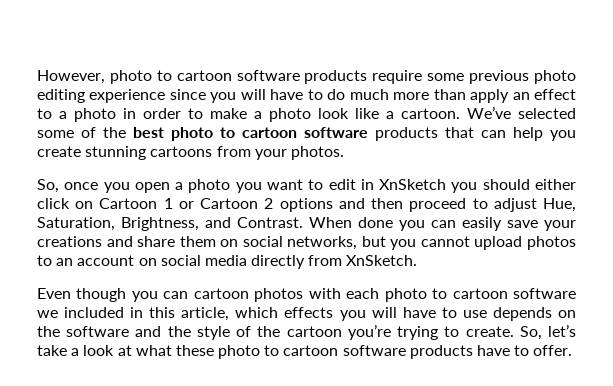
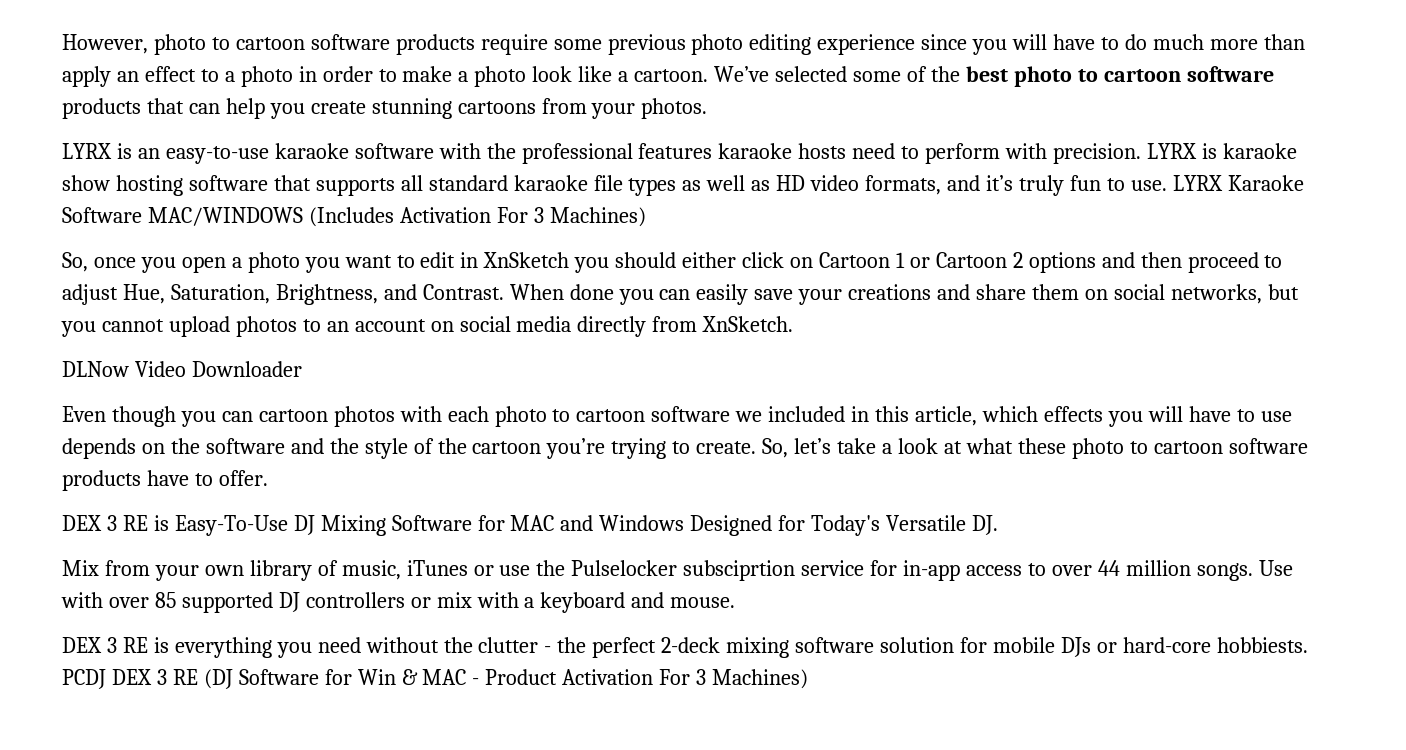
+ LYRX is an easy-to-use karaoke software with the professional features karaoke hosts need to perform with precision. LYRX is karaoke show hosting software that supports all standard karaoke file types as well as HD video formats, and it’s truly fun to use. LYRX Karaoke Software MAC/WINDOWS (Includes Activation For 3 Machines)
+ DLNow Video Downloader
+ DEX 3 RE is Easy-To-Use DJ Mixing Software for MAC and Windows Designed for Today's Versatile DJ.
+ Mix from your own library of music, iTunes or use the Pulselocker subsciprtion service for in-app access to over 44 million songs. Use with over 85 supported DJ controllers or mix with a keyboard and mouse.
+ DEX 3 RE is everything you need without the clutter - the perfect 2-deck mixing software solution for mobile DJs or hard-core hobbiests. PCDJ DEX 3 RE (DJ Software for Win & MAC - Product Activation For 3 Machines)

